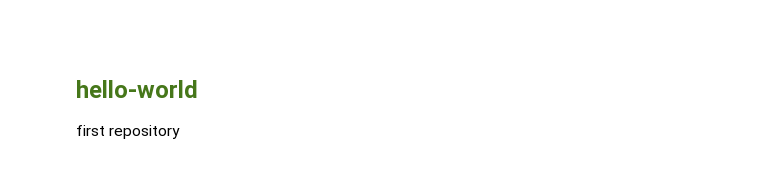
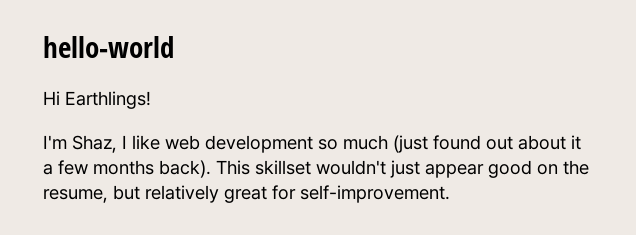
- first repository
+ Hi Earthlings!
+ I'm Shaz, I like web development so much (just found out about it a few months back). This skillset wouldn't just appear good on the resume, but relatively great for self-improvement.

